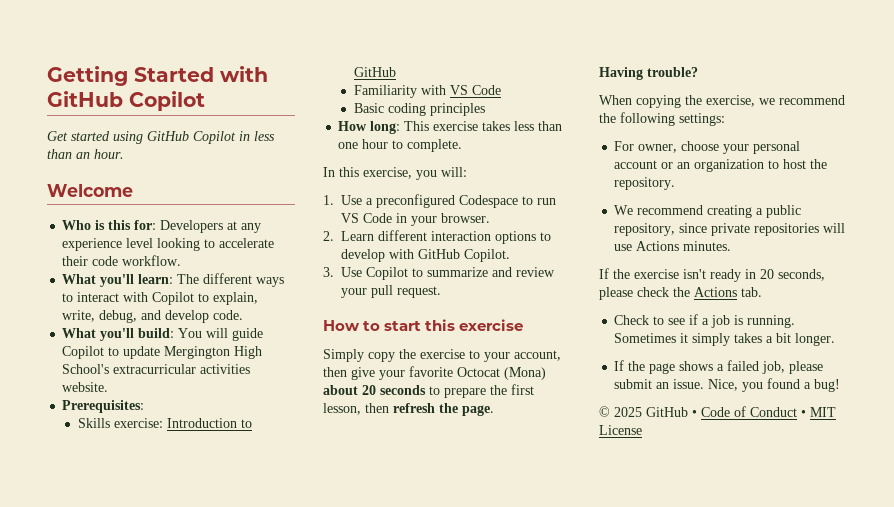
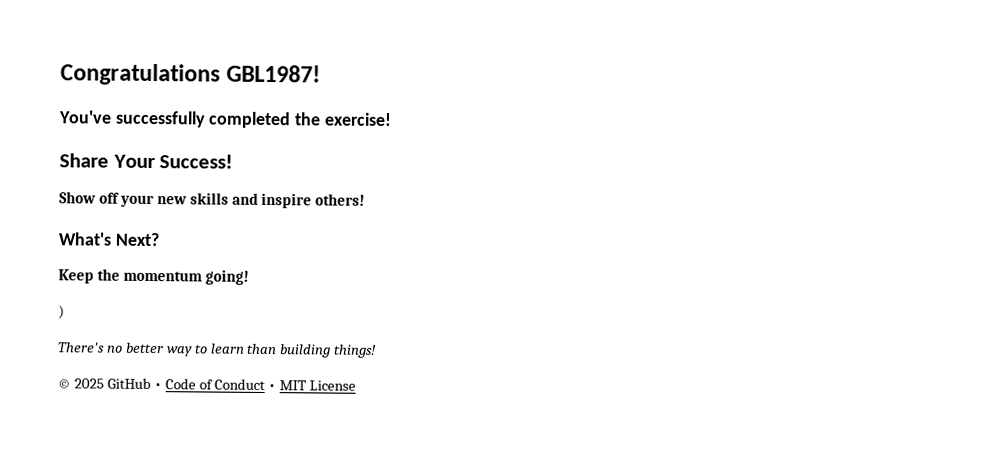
- Getting Started with GitHub Copilot
- Get started using GitHub Copilot in less than an hour.
- Welcome
- Who is this for: Developers at any experience level looking to accelerate their code workflow.
- What you'll learn: The different ways to interact with Copilot to explain, write, debug, and develop code.
- What you'll build: You will guide Copilot to update Mergington High School's extracurricular activities website.
- Prerequisites:
- Skills exercise: Introduction to GitHub
- Familiarity with VS Code
- Basic coding principles
- How long: This exercise takes less than one hour to complete.
- In this exercise, you will:
- 1. Use a preconfigured Codespace to run VS Code in your browser.
- 2. Learn different interaction options to develop with GitHub Copilot.
- 3. Use Copilot to summarize and review your pull request.
- How to start this exercise
- Simply copy the exercise to your account, then give your favorite Octocat (Mona) about 20 seconds to prepare the first lesson, then refresh the page.
- Having trouble?
- When copying the exercise, we recommend the following settings:
- For owner, choose your personal account or an organization to host the repository.
- We recommend creating a public repository, since private repositories will use Actions minutes.
- If the exercise isn't ready in 20 seconds, please check the Actions tab.
- Check to see if a job is running. Sometimes it simply takes a bit longer.
- If the page shows a failed job, please submit an issue. Nice, you found a bug!
+ Congratulations GBL1987!
+ You've successfully completed the exercise!
+ Share Your Success!
+ Show off your new skills and inspire others!
+ What's Next?
+ Keep the momentum going!
+ )
+ There's no better way to learn than building things!

